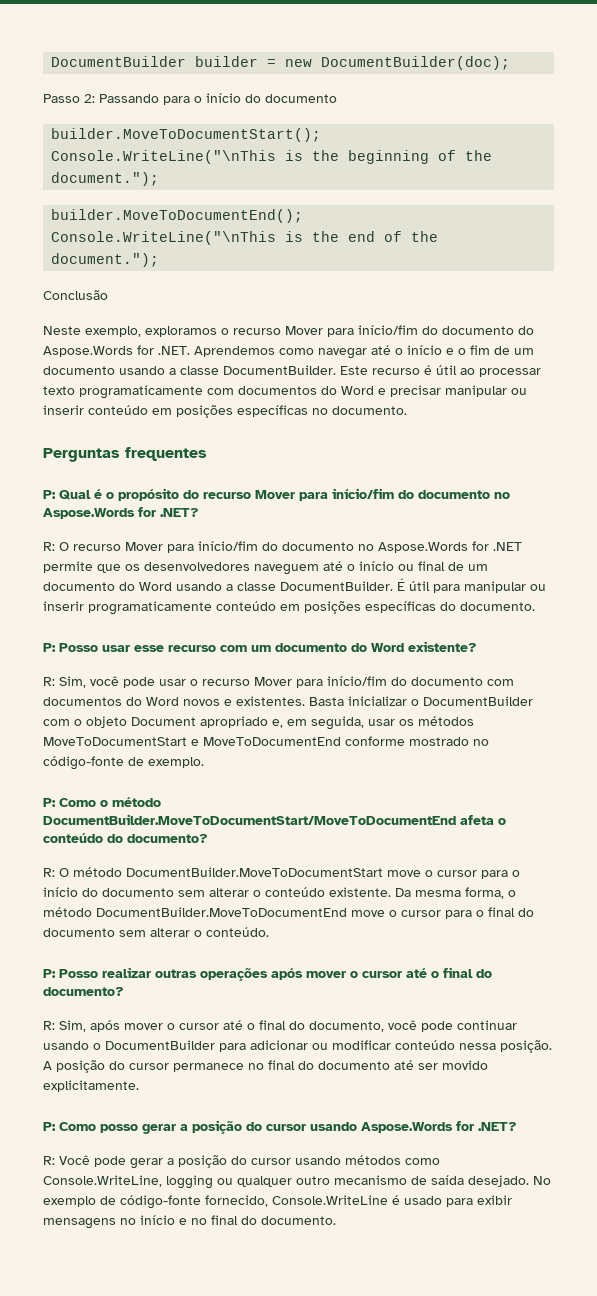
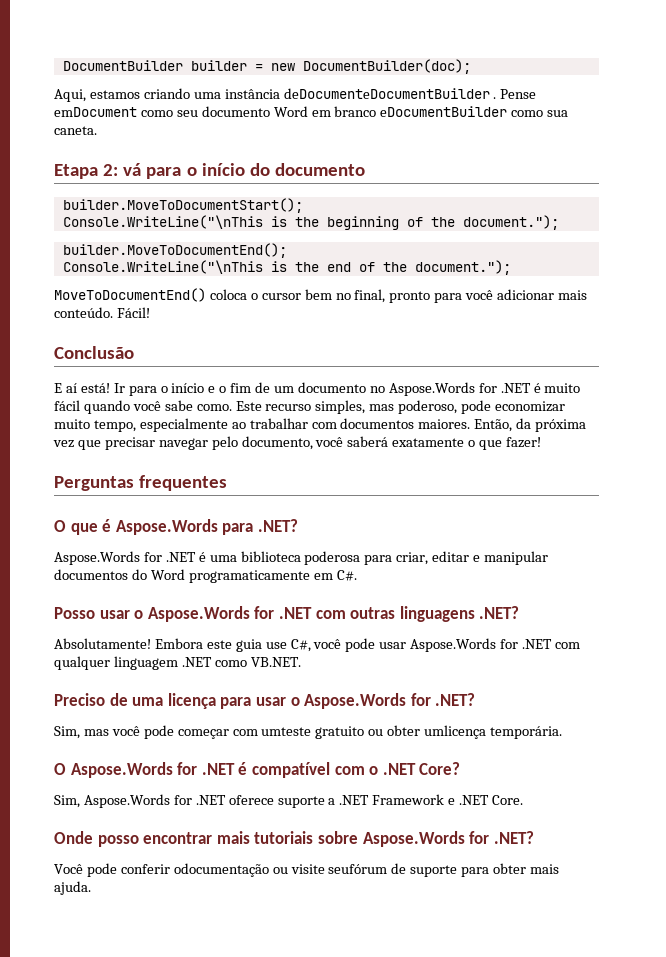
- Passo 2: Passando para o início do documento
+ Aqui, estamos criando uma instância deDocumenteDocumentBuilder . Pense emDocument como seu documento Word em branco eDocumentBuilder como sua caneta.
+ Etapa 2: vá para o início do documento
+ MoveToDocumentEnd() coloca o cursor bem no final, pronto para você adicionar mais conteúdo. Fácil!
  Conclusão
- Neste exemplo, exploramos o recurso Mover para início/fim do documento do Aspose.Words for .NET. Aprendemos como navegar até o início e o fim de um documento usando a classe DocumentBuilder. Este recurso é útil ao processar texto programaticamente com documentos do Word e precisar manipular ou inserir conteúdo em posições específicas no documento.
+ E aí está! Ir para o início e o fim de um documento no Aspose.Words for .NET é muito fácil quando você sabe como. Este recurso simples, mas poderoso, pode economizar muito tempo, especialmente ao trabalhar com documentos maiores. Então, da próxima vez que precisar navegar pelo documento, você saberá exatamente o que fazer!
  Perguntas frequentes
- P: Qual é o propósito do recurso Mover para início/fim do documento no Aspose.Words for .NET?
- R: O recurso Mover para início/fim do documento no Aspose.Words for .NET permite que os desenvolvedores naveguem até o início ou final de um documento do Word usando a classe DocumentBuilder. É útil para manipular ou inserir programaticamente conteúdo em posições específicas do documento.
- P: Posso usar esse recurso com um documento do Word existente?
- R: Sim, você pode usar o recurso Mover para início/fim do documento com documentos do Word novos e existentes. Basta inicializar o DocumentBuilder com o objeto Document apropriado e, em seguida, usar os métodos MoveToDocumentStart e MoveToDocumentEnd conforme mostrado no código-fonte de exemplo.
- P: Como o método DocumentBuilder.MoveToDocumentStart/MoveToDocumentEnd afeta o conteúdo do documento?
- R: O método DocumentBuilder.MoveToDocumentStart move o cursor para o início do documento sem alterar o conteúdo existente. Da mesma forma, o método DocumentBuilder.MoveToDocumentEnd move o cursor para o final do documento sem alterar o conteúdo.
- P: Posso realizar outras operações após mover o cursor até o final do documento?
- R: Sim, após mover o cursor até o final do documento, você pode continuar usando o DocumentBuilder para adicionar ou modificar conteúdo nessa posição. A posição do cursor permanece no final do documento até ser movido explicitamente.
- P: Como posso gerar a posição do cursor usando Aspose.Words for .NET?
- R: Você pode gerar a posição do cursor usando métodos como Console.WriteLine, logging ou qualquer outro mecanismo de saída desejado. No exemplo de código-fonte fornecido, Console.WriteLine é usado para exibir mensagens no início e no final do documento.
+ O que é Aspose.Words para .NET?
+ Aspose.Words for .NET é uma biblioteca poderosa para criar, editar e manipular documentos do Word programaticamente em C#.
+ Posso usar o Aspose.Words for .NET com outras linguagens .NET?
+ Absolutamente! Embora este guia use C#, você pode usar Aspose.Words for .NET com qualquer linguagem .NET como VB.NET.
+ Preciso de uma licença para usar o Aspose.Words for .NET?
+ Sim, mas você pode começar com umteste gratuito ou obter umlicença temporária.
+ O Aspose.Words for .NET é compatível com o .NET Core?
+ Sim, Aspose.Words for .NET oferece suporte a .NET Framework e .NET Core.
+ Onde posso encontrar mais tutoriais sobre Aspose.Words for .NET?
+ Você pode conferir odocumentação ou visite seufórum de suporte para obter mais ajuda.

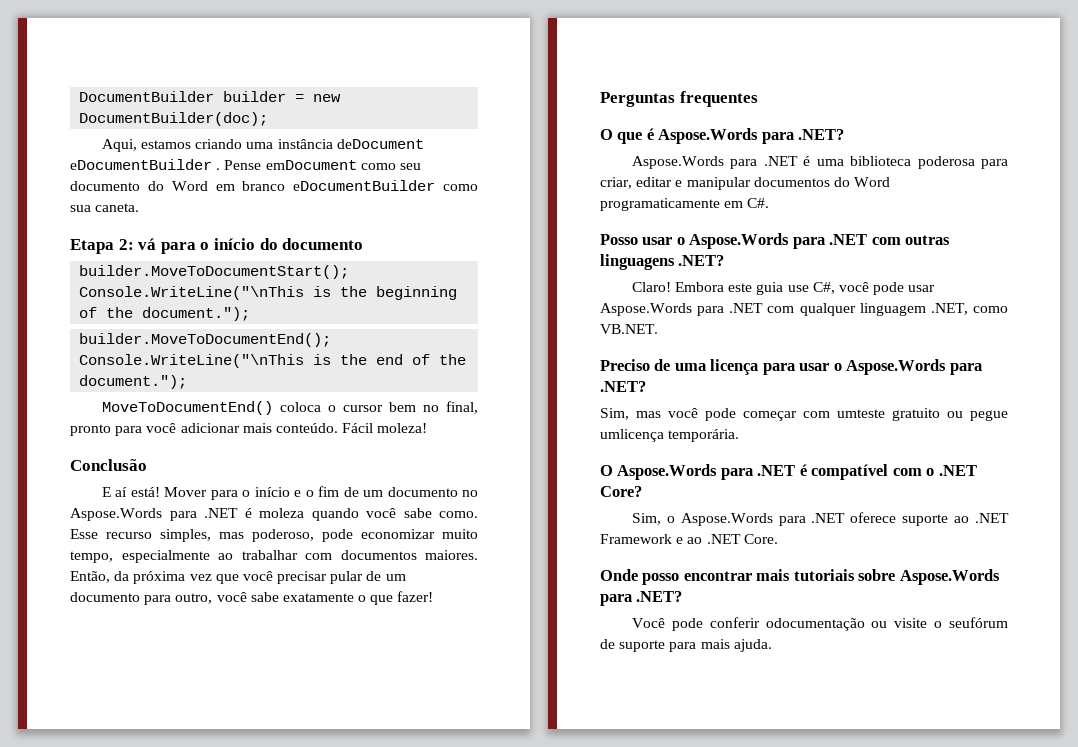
- Aqui, estamos criando uma instância deDocumenteDocumentBuilder .
+ Aqui, estamos criando uma instância deDocument eDocumentBuilder .
- Pense emDocument como seu documento Word em branco eDocumentBuilder como sua caneta.
+ Pense emDocument como seu documento do Word em branco eDocumentBuilder como sua caneta.
- Fácil!
+ Fácil moleza!
- Ir para o início e o fim de um documento no Aspose.Words for .NET é muito fácil quando você sabe como.
+ Mover para o início e o fim de um documento no Aspose.Words para .NET é moleza quando você sabe como.
- Este recurso simples, mas poderoso, pode economizar muito tempo, especialmente ao trabalhar com documentos maiores.
+ Esse recurso simples, mas poderoso, pode economizar muito tempo, especialmente ao trabalhar com documentos maiores.
- Então, da próxima vez que precisar navegar pelo documento, você saberá exatamente o que fazer!
+ Então, da próxima vez que você precisar pular de um documento para outro, você sabe exatamente o que fazer!
- Aspose.Words for .NET é uma biblioteca poderosa para criar, editar e manipular documentos do Word programaticamente em C#.
+ Aspose.Words para .NET é uma biblioteca poderosa para criar, editar e manipular documentos do Word programaticamente em C#.
- Posso usar o Aspose.Words for .NET com outras linguagens .NET?
+ Posso usar o Aspose.Words para .NET com outras linguagens .NET?
- Absolutamente!
+ Claro!
- Embora este guia use C#, você pode usar Aspose.Words for .NET com qualquer linguagem .NET como VB.NET.
+ Embora este guia use C#, você pode usar Aspose.Words para .NET com qualquer linguagem .NET, como VB.NET.
- Preciso de uma licença para usar o Aspose.Words for .NET?
+ Preciso de uma licença para usar o Aspose.Words para .NET?
- Sim, mas você pode começar com umteste gratuito ou obter umlicença temporária.
+ Sim, mas você pode começar com umteste gratuito ou pegue umlicença temporária.
- O Aspose.Words for .NET é compatível com o .NET Core?
+ O Aspose.Words para .NET é compatível com o .NET Core?
- Sim, Aspose.Words for .NET oferece suporte a .NET Framework e .NET Core.
+ Sim, o Aspose.Words para .NET oferece suporte ao .NET Framework e ao .NET Core.
- Onde posso encontrar mais tutoriais sobre Aspose.Words for .NET?
+ Onde posso encontrar mais tutoriais sobre Aspose.Words para .NET?
- Você pode conferir odocumentação ou visite seufórum de suporte para obter mais ajuda.
+ Você pode conferir odocumentação ou visite o seufórum de suporte para mais ajuda.

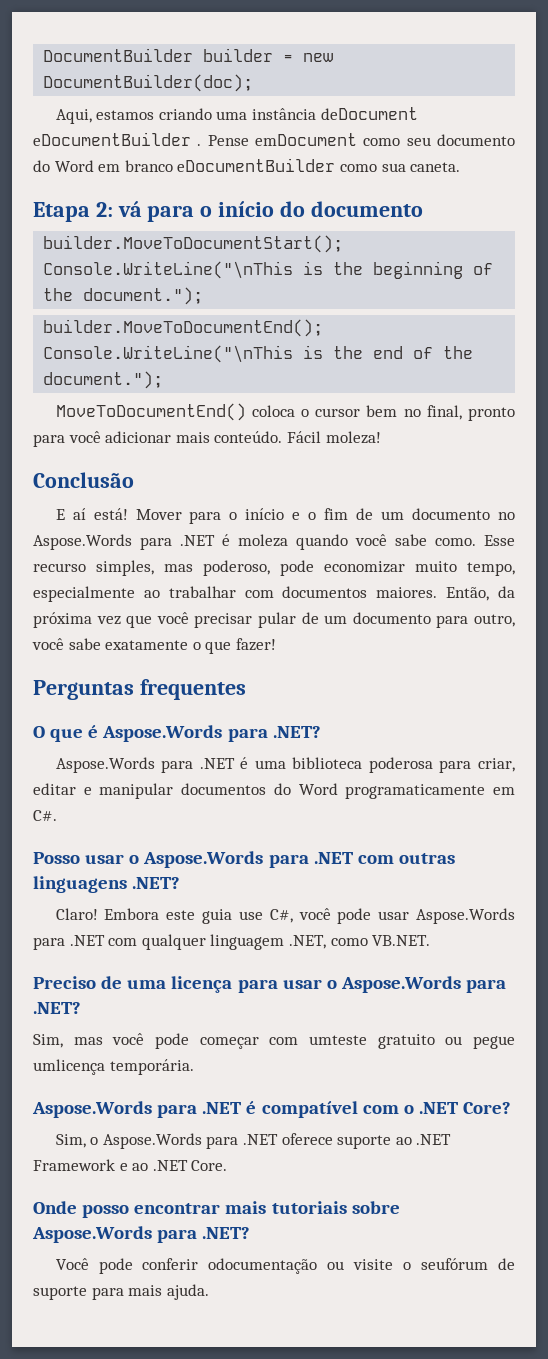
- O Aspose.Words para .NET é compatível com o .NET Core?
+ Aspose.Words para .NET é compatível com o .NET Core?

